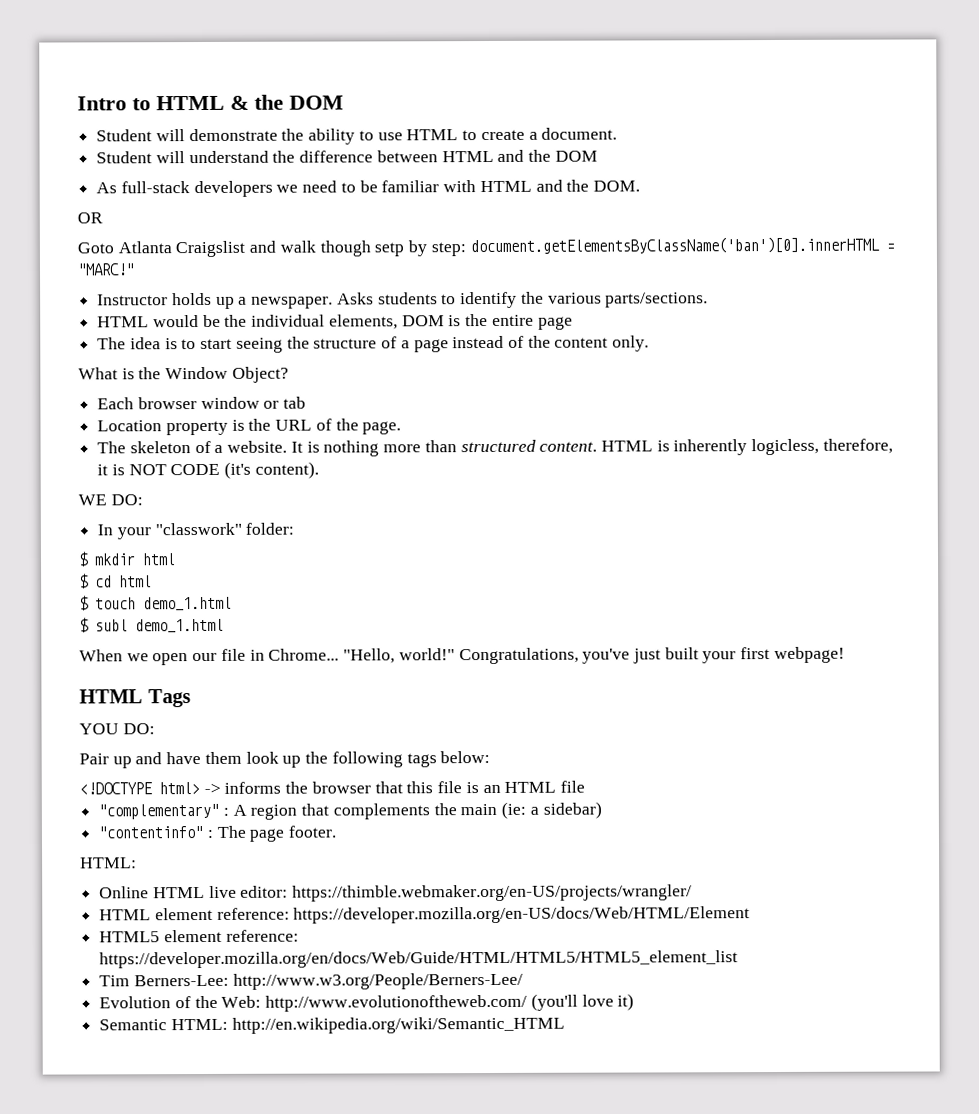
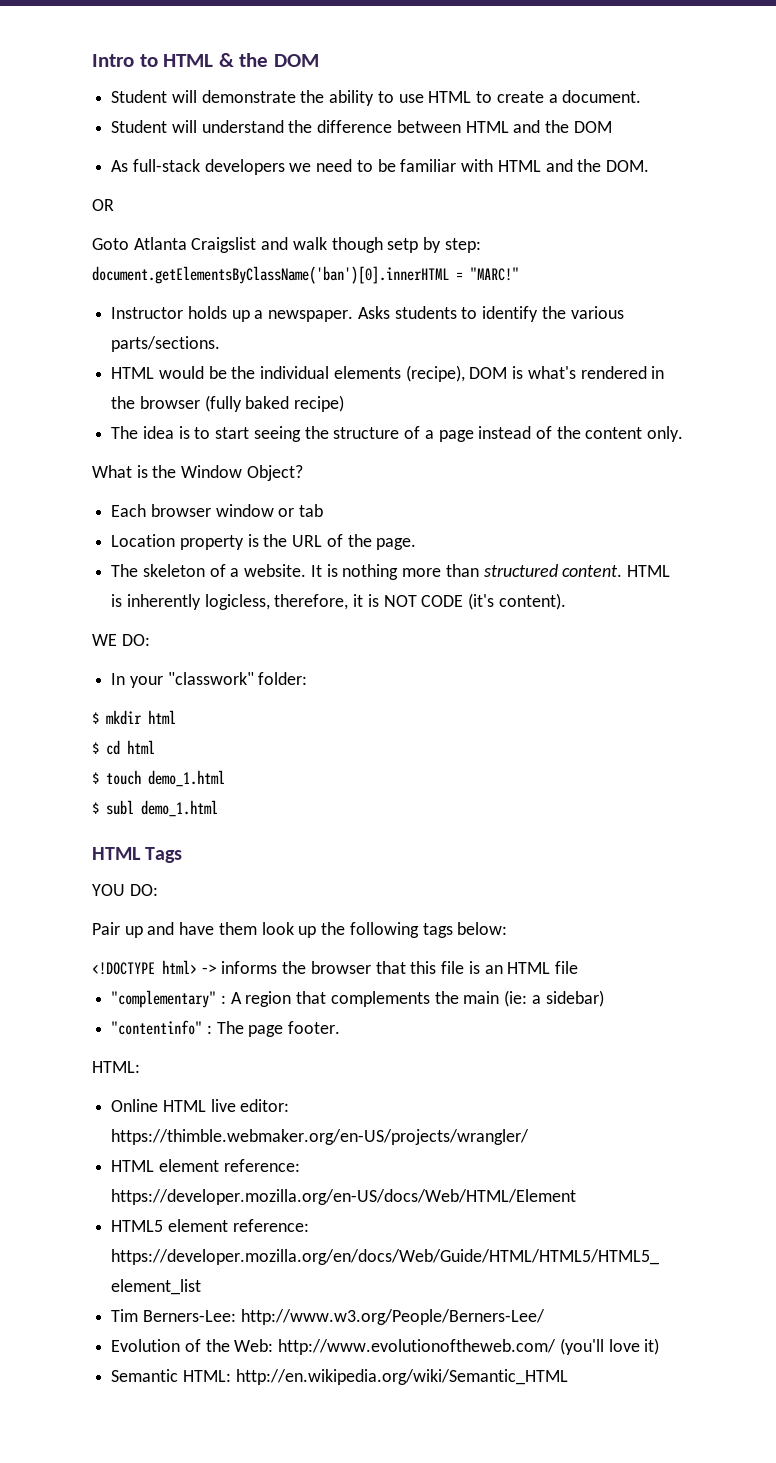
- HTML would be the individual elements, DOM is the entire page
+ HTML would be the individual elements (recipe), DOM is what's rendered in the browser (fully baked recipe)
- When we open our file in Chrome... "Hello, world!" Congratulations, you've just built your first webpage!

